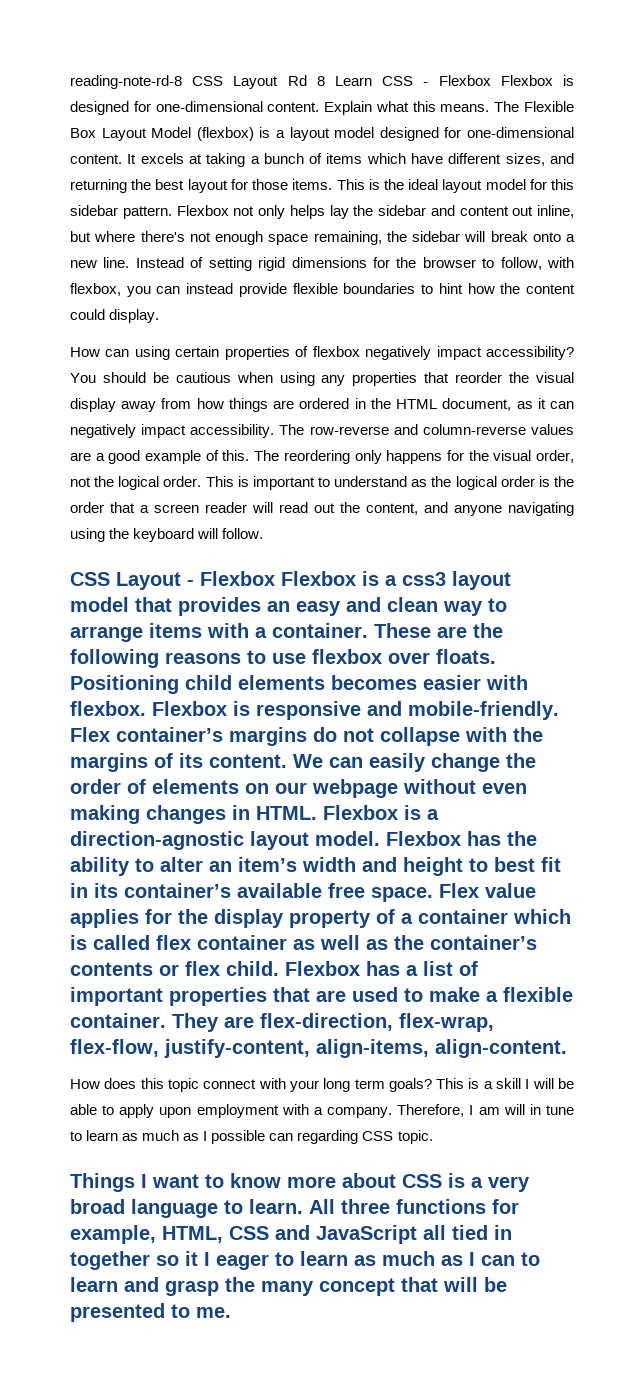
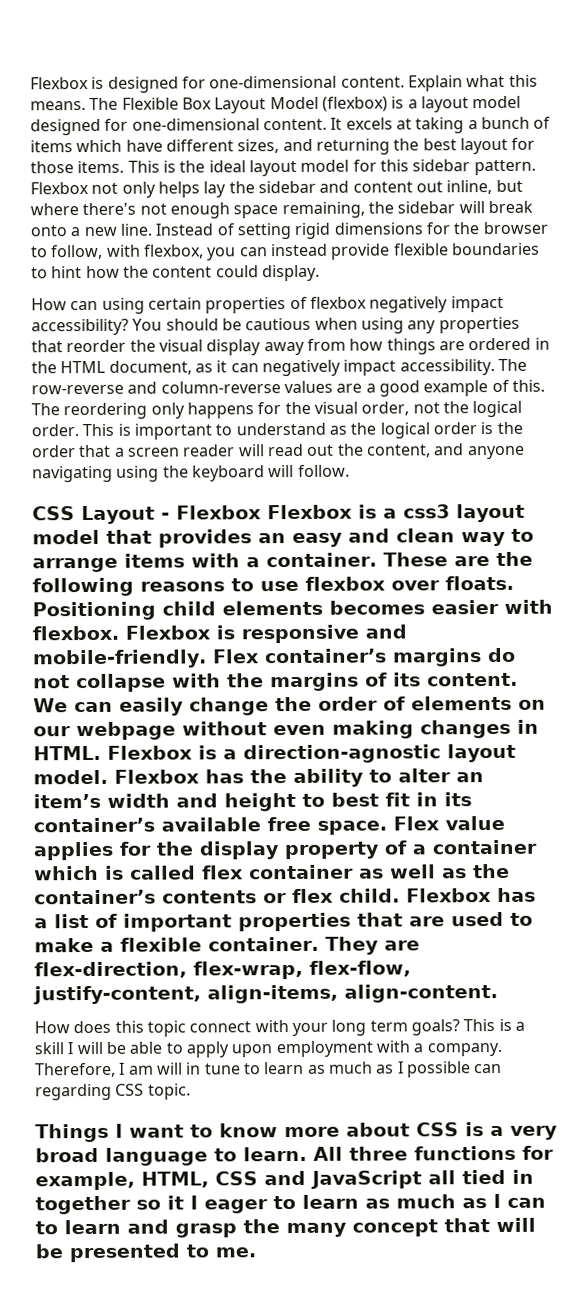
- reading-note-rd-8 CSS Layout Rd 8 Learn CSS - Flexbox Flexbox is designed for one-dimensional content.
+ Flexbox is designed for one-dimensional content.

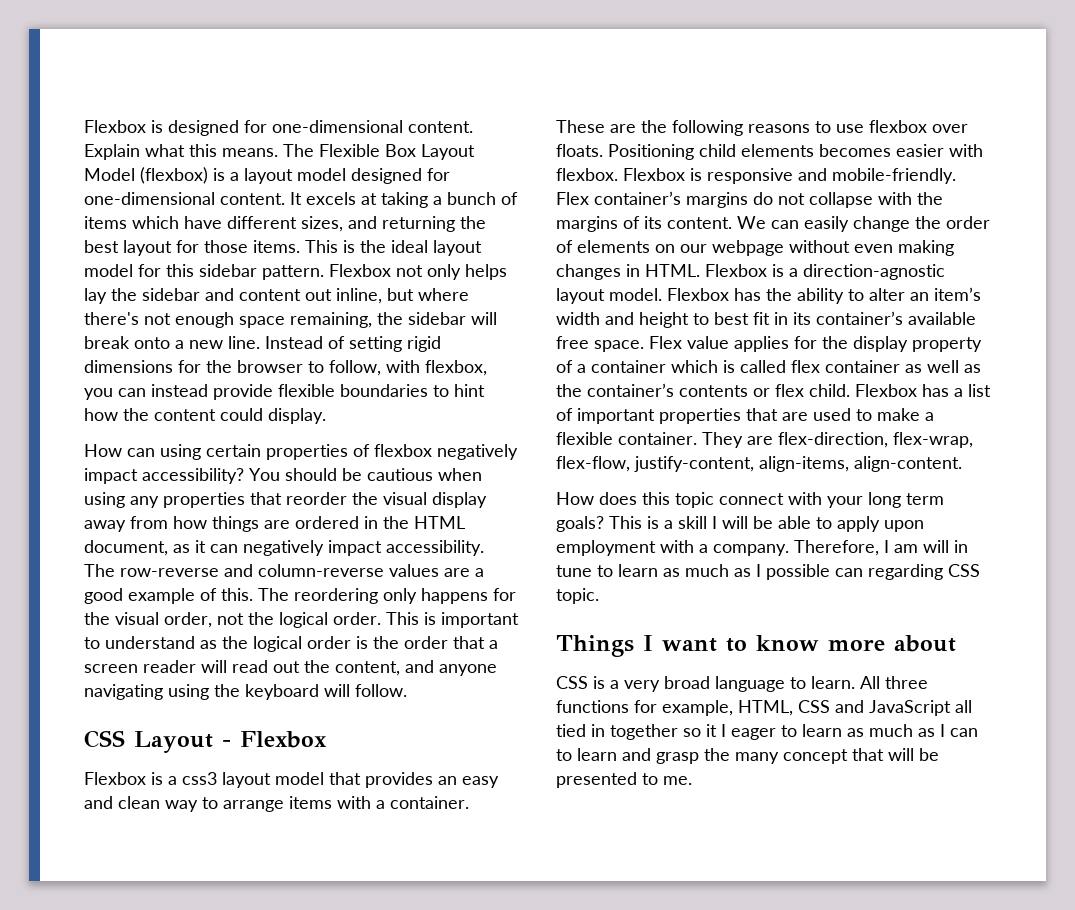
- CSS Layout - Flexbox Flexbox is a css3 layout model that provides an easy and clean way to arrange items with a container.
+ CSS Layout - Flexbox
+ Flexbox is a css3 layout model that provides an easy and clean way to arrange items with a container.
- Things I want to know more about CSS is a very broad language to learn.
+ Things I want to know more about
+ CSS is a very broad language to learn.

